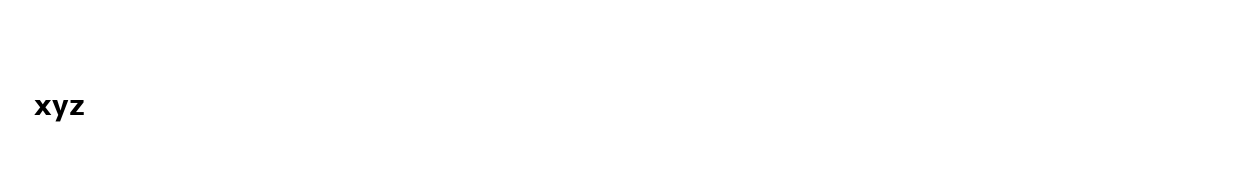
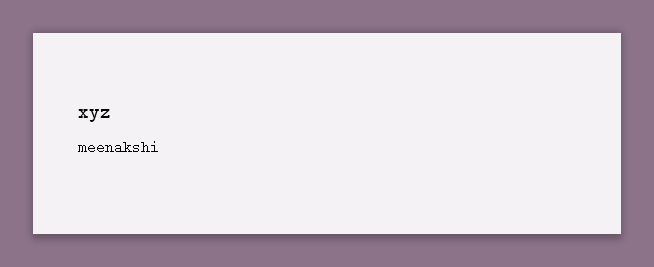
+ meenakshi

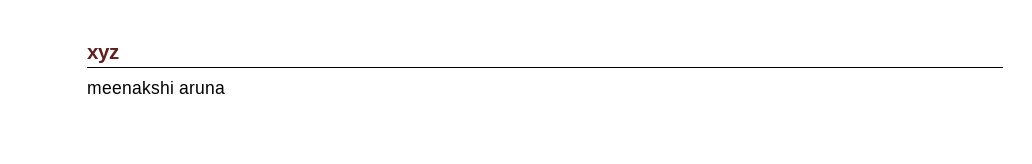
- meenakshi
+ meenakshi aruna

